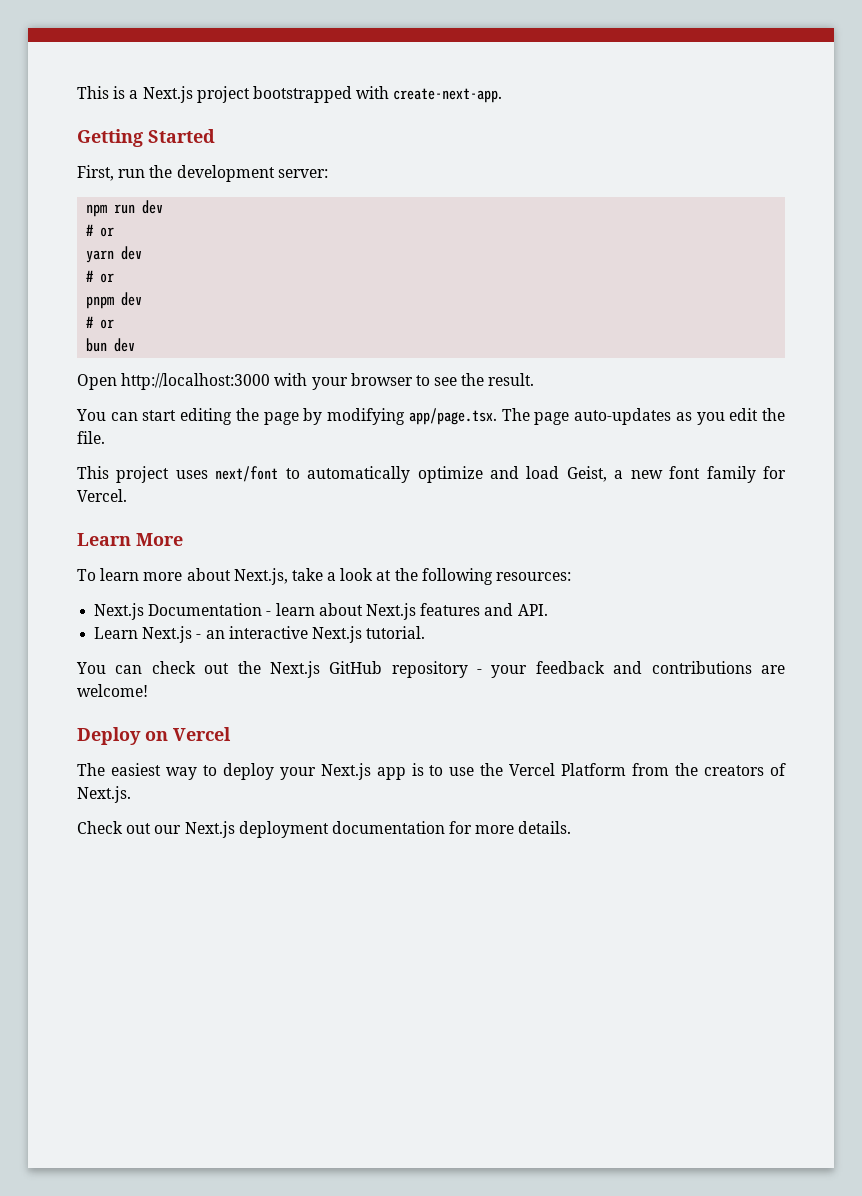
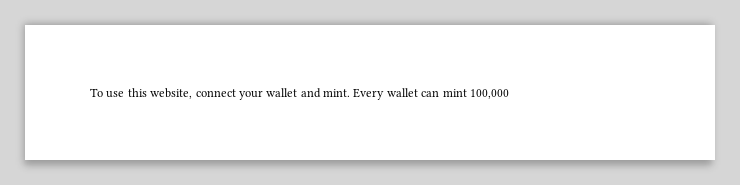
- This is a Next.js project bootstrapped with create-next-app.
- Getting Started
- First, run the development server:
- npm run dev
- # or
- yarn dev
- # or
- pnpm dev
- # or
- bun dev
- Open http://localhost:3000 with your browser to see the result.
- You can start editing the page by modifying app/page.tsx. The page auto-updates as you edit the file.
- This project uses next/font to automatically optimize and load Geist, a new font family for Vercel.
- Learn More
- To learn more about Next.js, take a look at the following resources:
- Next.js Documentation - learn about Next.js features and API.
- Learn Next.js - an interactive Next.js tutorial.
- You can check out the Next.js GitHub repository - your feedback and contributions are welcome!
- Deploy on Vercel
- The easiest way to deploy your Next.js app is to use the Vercel Platform from the creators of Next.js.
- Check out our Next.js deployment documentation for more details.
+ To use this website, connect your wallet and mint. Every wallet can mint 100,000

